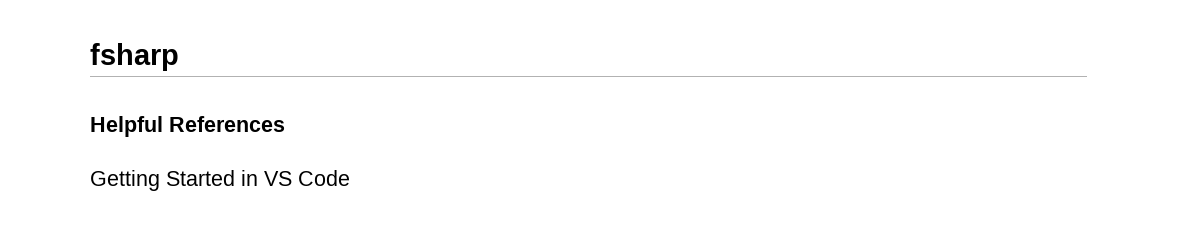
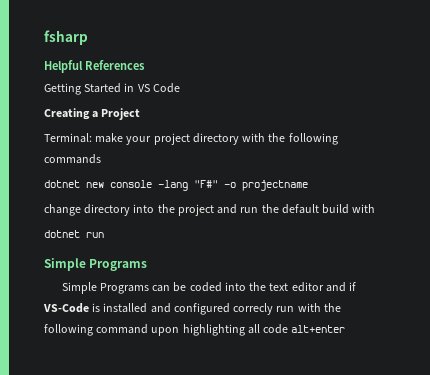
+ Creating a Project
+ Terminal: make your project directory with the following commands
+ dotnet new console -lang "F#" -o projectname
+ change directory into the project and run the default build with
+ dotnet run
+ Simple Programs
+ Simple Programs can be coded into the text editor and if VS-Code is installed and configured correcly run with the following command upon highlighting all code alt+enter

